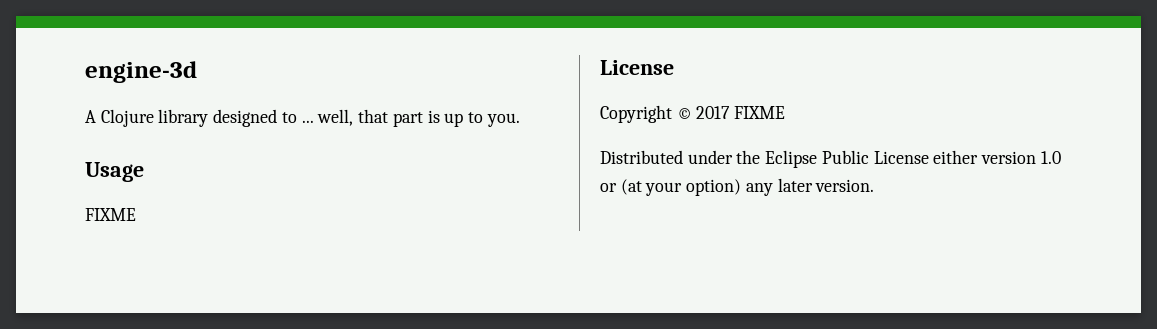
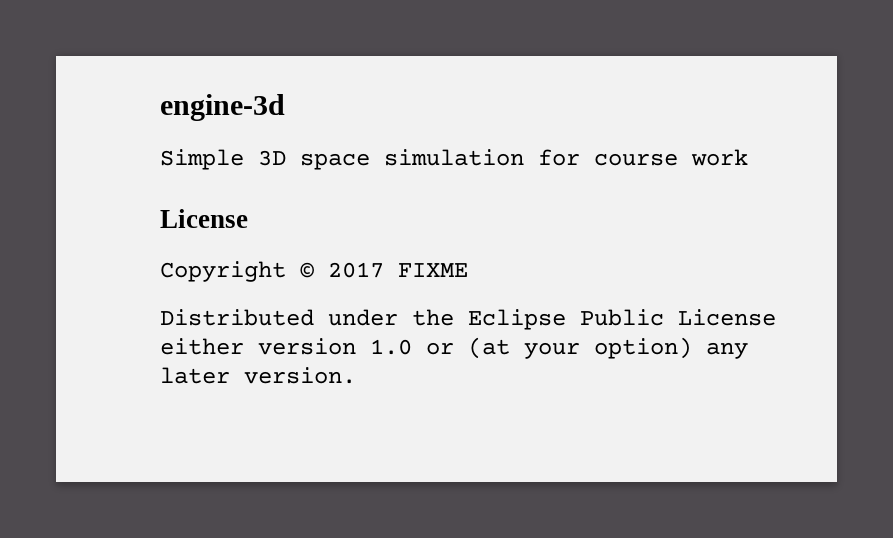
- A Clojure library designed to ... well, that part is up to you.
- Usage
- FIXME
+ Simple 3D space simulation for course work

